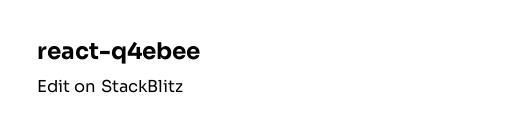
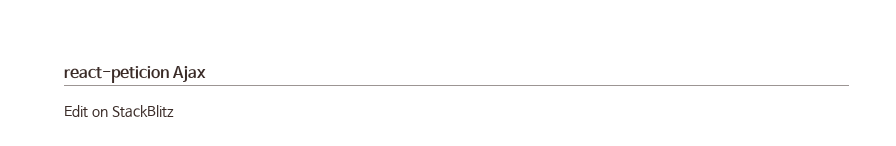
- react-q4ebee
+ react-peticion Ajax

